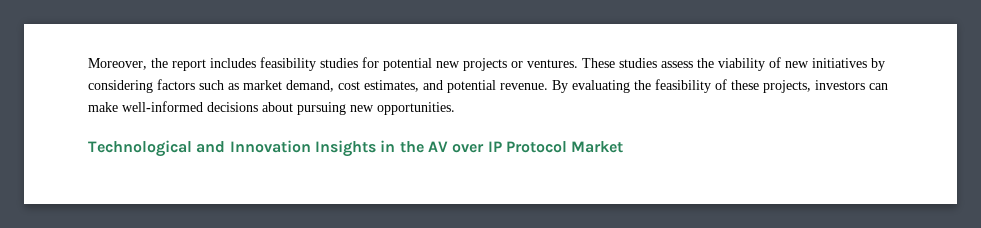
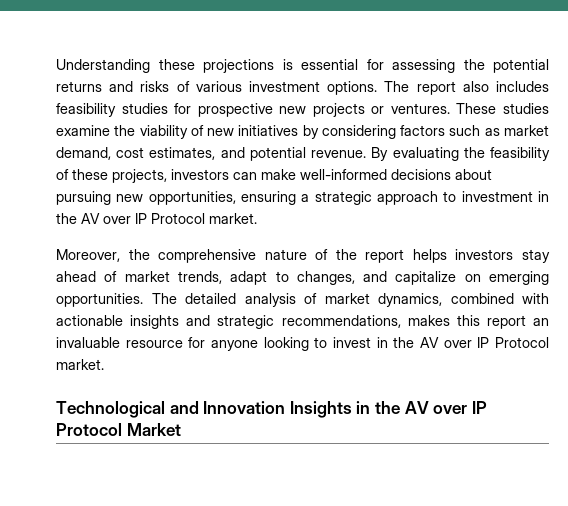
- Moreover, the report includes feasibility studies for potential new projects or ventures.
+ Understanding these projections is essential for assessing the potential returns and risks of various investment options. The report also includes feasibility studies for prospective new projects or ventures.
- These studies assess the viability of new initiatives by considering factors such as market demand, cost estimates, and potential revenue.
+ These studies examine the viability of new initiatives by considering factors such as market demand, cost estimates, and potential revenue.
- By evaluating the feasibility of these projects, investors can make well-informed decisions about pursuing new opportunities.
+ By evaluating the feasibility of these projects, investors can make well-informed decisions about pursuing new opportunities, ensuring a strategic approach to investment in the AV over IP Protocol market.
+ Moreover, the comprehensive nature of the report helps investors stay ahead of market trends, adapt to changes, and capitalize on emerging opportunities. The detailed analysis of market dynamics, combined with actionable insights and strategic recommendations, makes this report an invaluable resource for anyone looking to invest in the AV over IP Protocol market.

